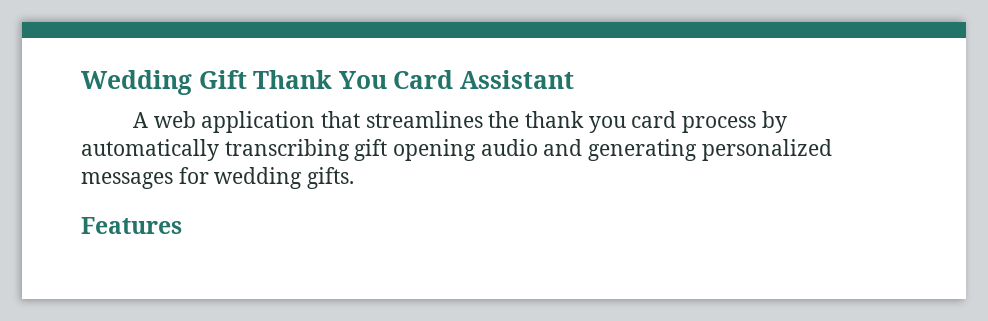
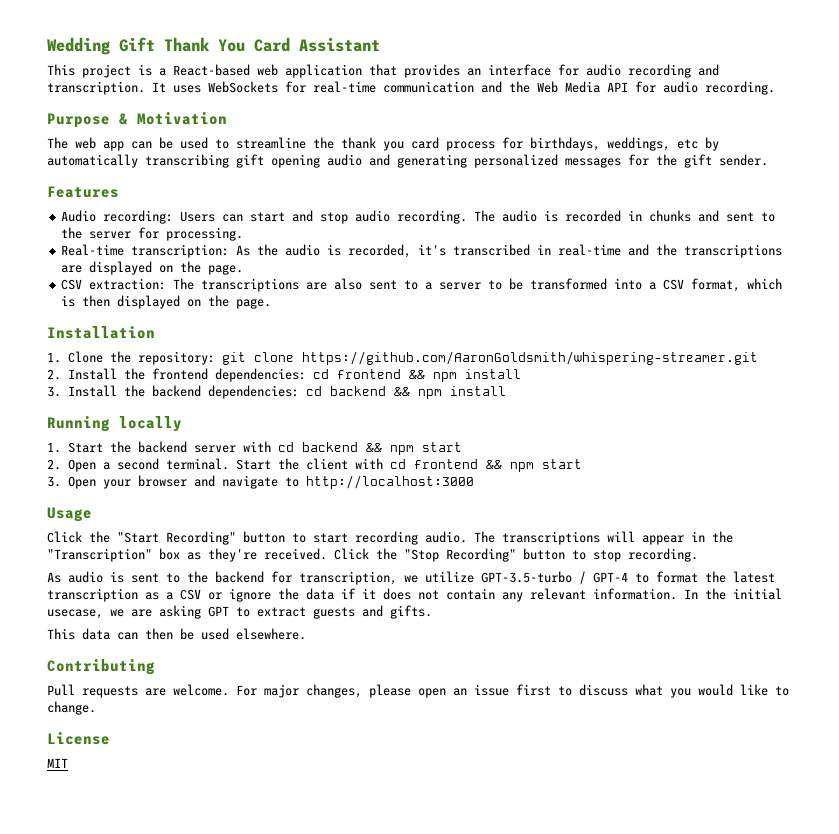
- A web application that streamlines the thank you card process by automatically transcribing gift opening audio and generating personalized messages for wedding gifts.
+ This project is a React-based web application that provides an interface for audio recording and transcription. It uses WebSockets for real-time communication and the Web Media API for audio recording.
+ Purpose & Motivation
+ The web app can be used to streamline the thank you card process for birthdays, weddings, etc by automatically transcribing gift opening audio and generating personalized messages for the gift sender.
  Features
+ Audio recording: Users can start and stop audio recording. The audio is recorded in chunks and sent to the server for processing.
+ Real-time transcription: As the audio is recorded, it's transcribed in real-time and the transcriptions are displayed on the page.
+ CSV extraction: The transcriptions are also sent to a server to be transformed into a CSV format, which is then displayed on the page.
+ Installation
+ 1. Clone the repository: git clone https://github.com/AaronGoldsmith/whispering-streamer.git
+ 2. Install the frontend dependencies: cd frontend && npm install
+ 3. Install the backend dependencies: cd backend && npm install
+ Running locally
+ 1. Start the backend server with cd backend && npm start
+ 2. Open a second terminal. Start the client with cd frontend && npm start
+ 3. Open your browser and navigate to http://localhost:3000
+ Usage
+ Click the "Start Recording" button to start recording audio. The transcriptions will appear in the "Transcription" box as they're received. Click the "Stop Recording" button to stop recording.
+ As audio is sent to the backend for transcription, we utilize GPT-3.5-turbo / GPT-4 to format the latest transcription as a CSV or ignore the data if it does not contain any relevant information. In the initial usecase, we are asking GPT to extract guests and gifts.
+ This data can then be used elsewhere.
+ Contributing
+ Pull requests are welcome. For major changes, please open an issue first to discuss what you would like to change.
+ License
+ MIT

